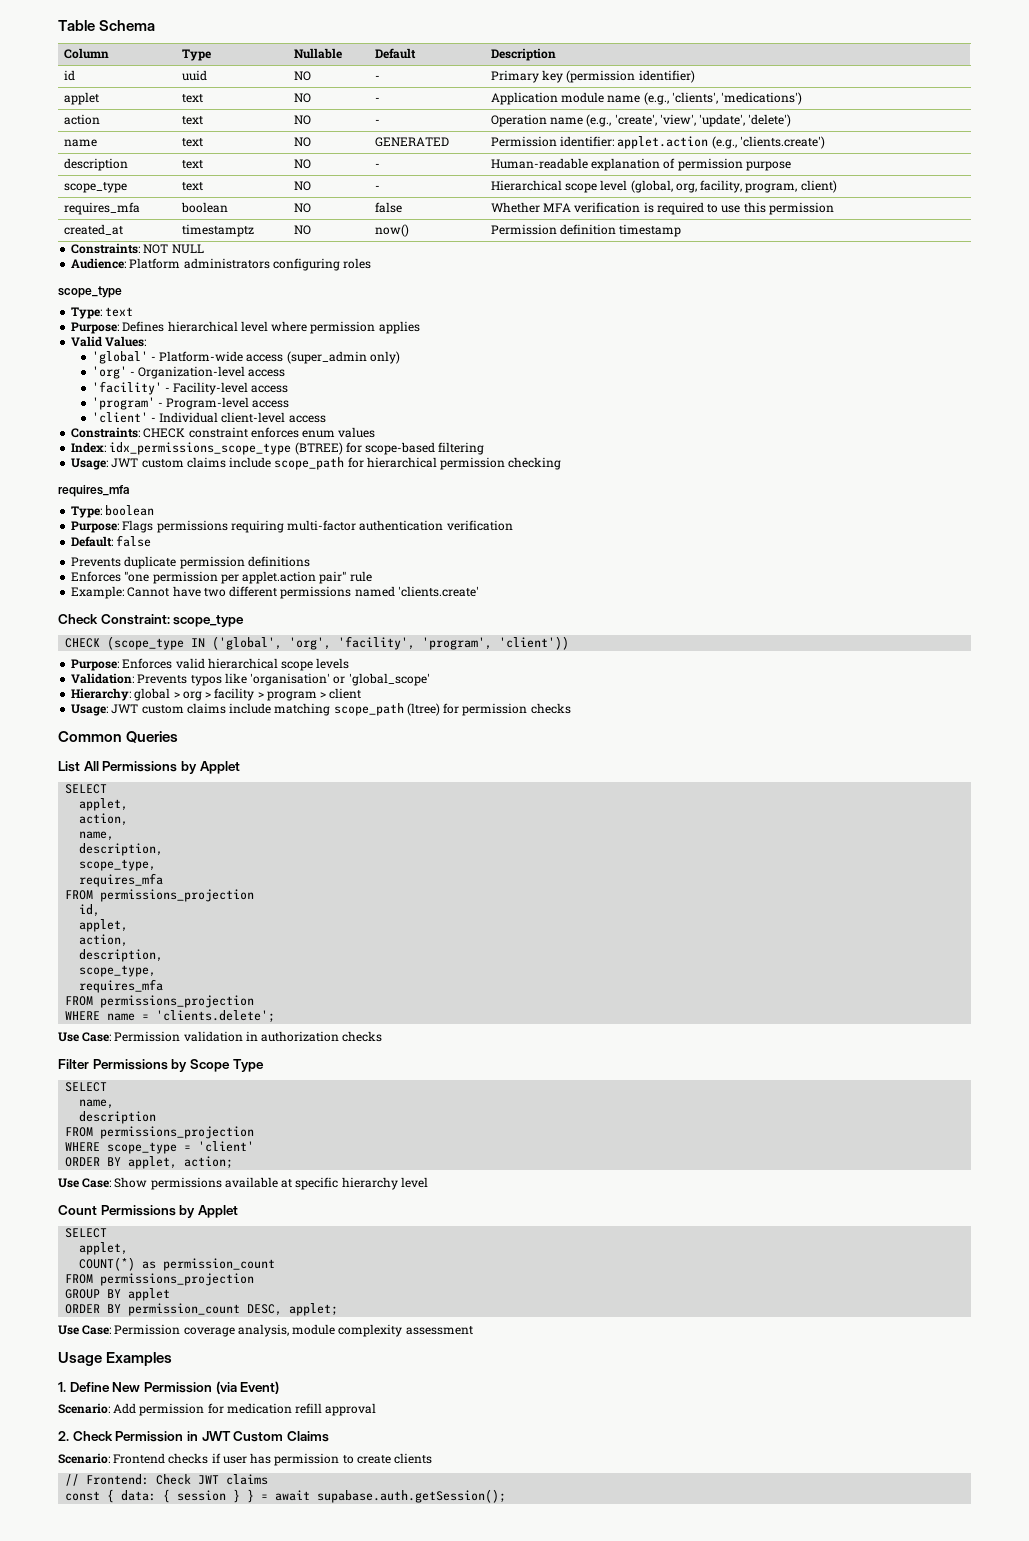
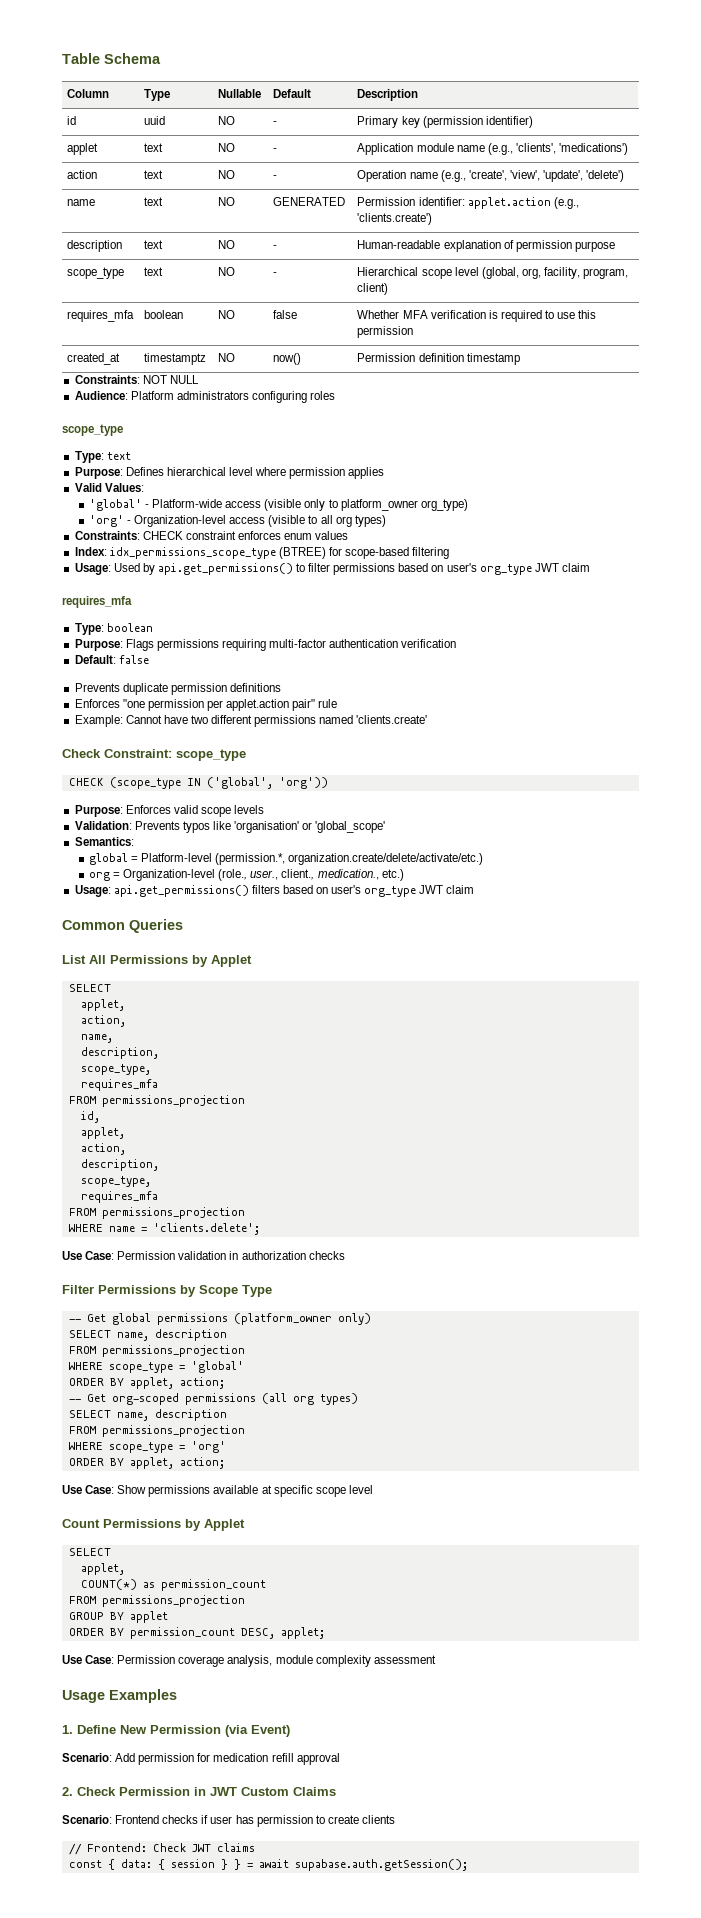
- 'global' - Platform-wide access (super_admin only)
+ 'global' - Platform-wide access (visible only to platform_owner org_type)
- 'org' - Organization-level access
- 'facility' - Facility-level access
- 'program' - Program-level access
- 'client' - Individual client-level access
+ 'org' - Organization-level access (visible to all org types)
- Usage: JWT custom claims include scope_path for hierarchical permission checking
+ Usage: Used by api.get_permissions() to filter permissions based on user's org_type JWT claim
- CHECK (scope_type IN ('global', 'org', 'facility', 'program', 'client'))
+ CHECK (scope_type IN ('global', 'org'))
- Purpose: Enforces valid hierarchical scope levels
+ Purpose: Enforces valid scope levels
- Hierarchy: global > org > facility > program > client
- Usage: JWT custom claims include matching scope_path (ltree) for permission checks
+ Semantics:
+ global = Platform-level (permission.*, organization.create/delete/activate/etc.)
+ org = Organization-level (role., user., client., medication., etc.)
+ Usage: api.get_permissions() filters based on user's org_type JWT claim
  Filter Permissions by Scope Type
- SELECT
- name,
- description
+ -- Get global permissions (platform_owner only)
+ SELECT name, description
  FROM permissions_projection
- WHERE scope_type = 'client'
+ WHERE scope_type = 'global'
+ ORDER BY applet, action;
+ -- Get org-scoped permissions (all org types)
+ SELECT name, description
+ FROM permissions_projection
+ WHERE scope_type = 'org'
- Use Case: Show permissions available at specific hierarchy level
+ Use Case: Show permissions available at specific scope level

